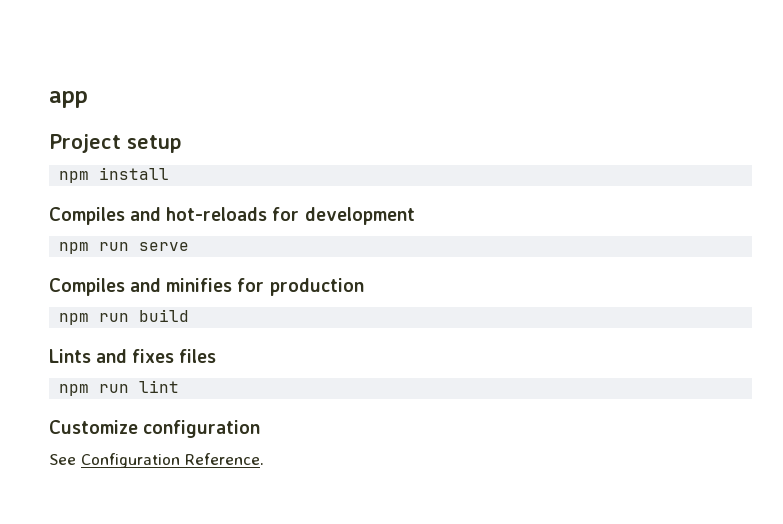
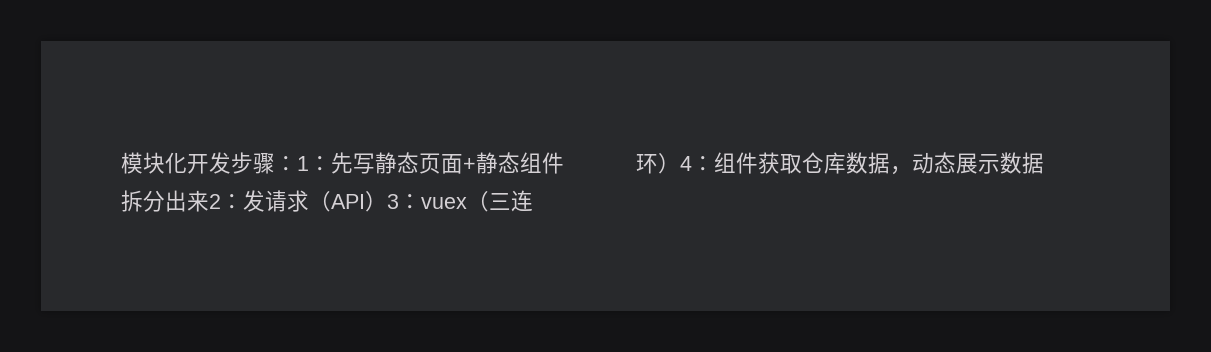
- app
- Project setup
- npm install
- Compiles and hot-reloads for development
- npm run serve
- Compiles and minifies for production
- npm run build
- Lints and fixes files
- npm run lint
- Customize configuration
- See Configuration Reference.
+ 模块化开发步骤：1：先写静态页面+静态组件拆分出来2：发请求（API）3：vuex（三连环）4：组件获取仓库数据，动态展示数据

